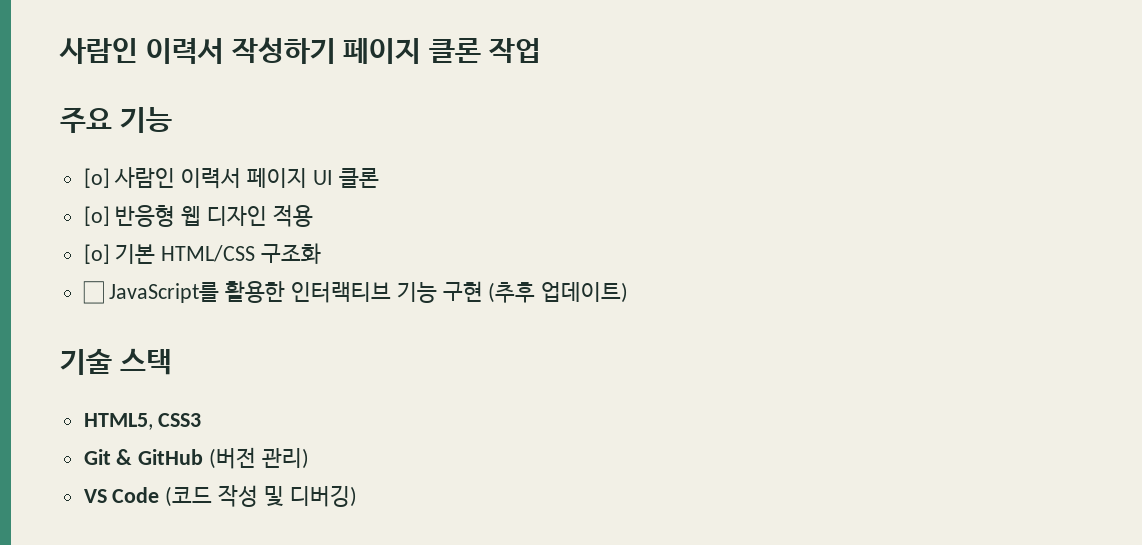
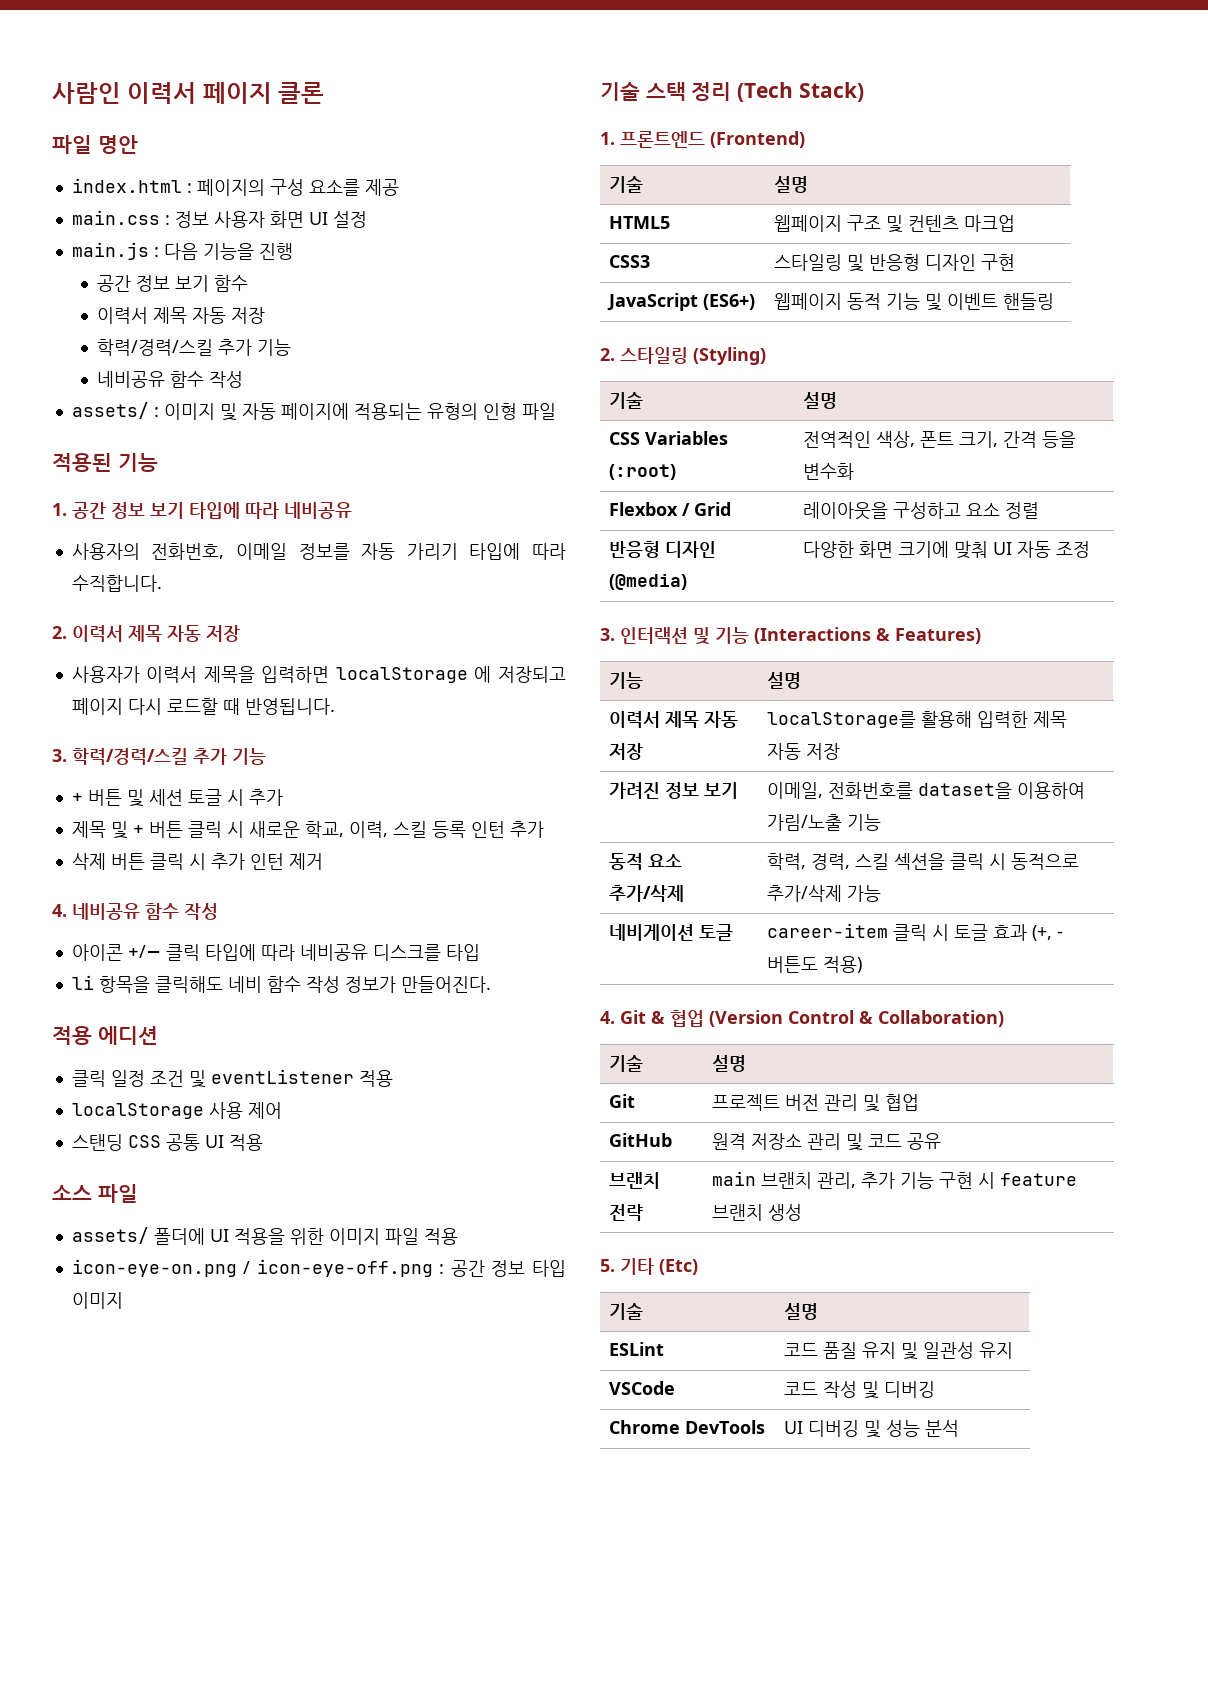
- 사람인 이력서 작성하기 페이지 클론 작업
- 주요 기능
- [o] 사람인 이력서 페이지 UI 클론
- [o] 반응형 웹 디자인 적용
- [o] 기본 HTML/CSS 구조화
- ☐ JavaScript를 활용한 인터랙티브 기능 구현 (추후 업데이트)
- 기술 스택
- HTML5, CSS3
- Git & GitHub (버전 관리)
- VS Code (코드 작성 및 디버깅)
+ 사람인 이력서 페이지 클론
+ 파일 명안
+ index.html : 페이지의 구성 요소를 제공
+ main.css : 정보 사용자 화면 UI 설정
+ main.js : 다음 기능을 진행
+ 공간 정보 보기 함수
+ 이력서 제목 자동 저장
+ 학력/경력/스킬 추가 기능
+ 네비공유 함수 작성
+ assets/ : 이미지 및 자동 페이지에 적용되는 유형의 인형 파일
+ 적용된 기능
+ 1. 공간 정보 보기 타입에 따라 네비공유
+ 사용자의 전화번호, 이메일 정보를 자동 가리기 타입에 따라 수직합니다.
+ 2. 이력서 제목 자동 저장
+ 사용자가 이력서 제목을 입력하면 localStorage 에 저장되고 페이지 다시 로드할 때 반영됩니다.
+ 3. 학력/경력/스킬 추가 기능
+ + 버튼 및 세션 토글 시 추가
+ 제목 및 + 버튼 클릭 시 새로운 학교, 이력, 스킬 등록 인턴 추가
+ 삭제 버튼 클릭 시 추가 인턴 제거
+ 4. 네비공유 함수 작성
+ 아이콘 +/− 클릭 타입에 따라 네비공유 디스크를 타입
+ li 항목을 클릭해도 네비 함수 작성 정보가 만들어진다.
+ 적용 에디션
+ 클릭 일정 조건 및 eventListener 적용
+ localStorage 사용 제어
+ 스탠딩 CSS 공통 UI 적용
+ 소스 파일
+ assets/ 폴더에 UI 적용을 위한 이미지 파일 적용
+ icon-eye-on.png / icon-eye-off.png : 공간 정보 타입 이미지
+ 기술 스택 정리 (Tech Stack)
+ 1. 프론트엔드 (Frontend)
+ 기술 | 설명
+ HTML5 | 웹페이지 구조 및 컨텐츠 마크업
+ CSS3 | 스타일링 및 반응형 디자인 구현
+ JavaScript (ES6+) | 웹페이지 동적 기능 및 이벤트 핸들링
+ 2. 스타일링 (Styling)
+ 기술 | 설명
+ CSS Variables (:root) | 전역적인 색상, 폰트 크기, 간격 등을 변수화
+ Flexbox / Grid | 레이아웃을 구성하고 요소 정렬
+ 반응형 디자인 (@media) | 다양한 화면 크기에 맞춰 UI 자동 조정
+ 3. 인터랙션 및 기능 (Interactions & Features)
+ 기능 | 설명
+ 이력서 제목 자동 저장 | localStorage를 활용해 입력한 제목 자동 저장
+ 가려진 정보 보기 | 이메일, 전화번호를 dataset을 이용하여 가림/노출 기능
+ 동적 요소 추가/삭제 | 학력, 경력, 스킬 섹션을 클릭 시 동적으로 추가/삭제 가능
+ 네비게이션 토글 | career-item 클릭 시 토글 효과 (+, - 버튼도 적용)
+ 4. Git & 협업 (Version Control & Collaboration)
+ 기술 | 설명
+ Git | 프로젝트 버전 관리 및 협업
+ GitHub | 원격 저장소 관리 및 코드 공유
+ 브랜치 전략 | main 브랜치 관리, 추가 기능 구현 시 feature 브랜치 생성
+ 5. 기타 (Etc)
+ 기술 | 설명
+ ESLint | 코드 품질 유지 및 일관성 유지
+ VSCode | 코드 작성 및 디버깅
+ Chrome DevTools | UI 디버깅 및 성능 분석

